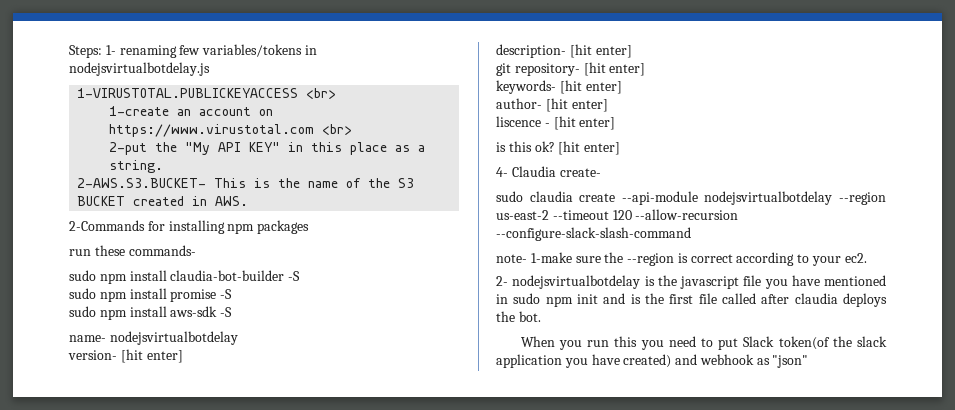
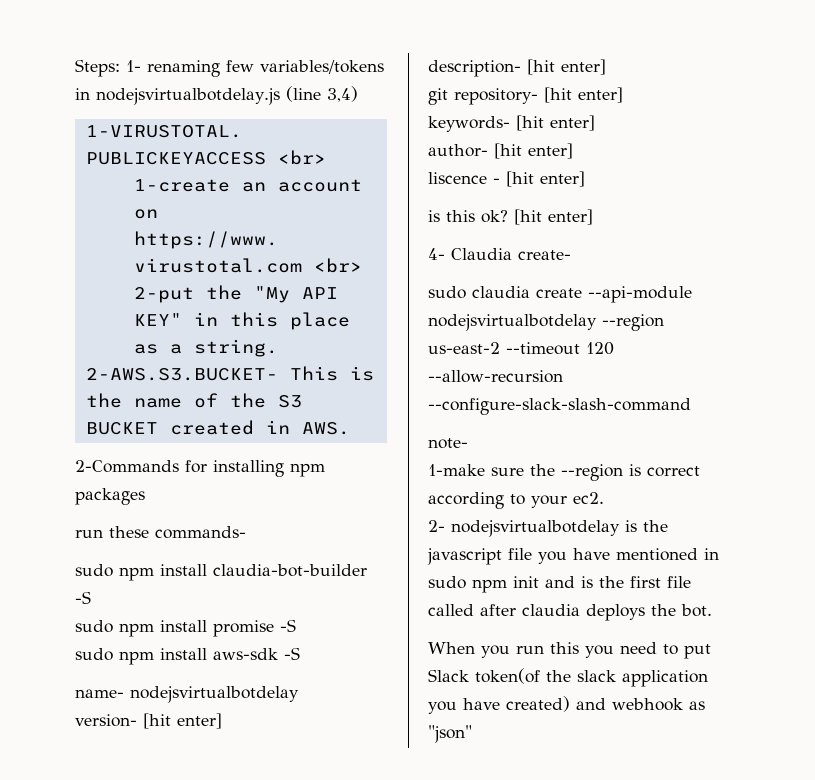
- Steps: 1- renaming few variables/tokens in nodejsvirtualbotdelay.js
+ Steps: 1- renaming few variables/tokens in nodejsvirtualbotdelay.js (line 3,4)
- note- 1-make sure the --region is correct according to your ec2.
+ note-
+ 1-make sure the --region is correct according to your ec2.

